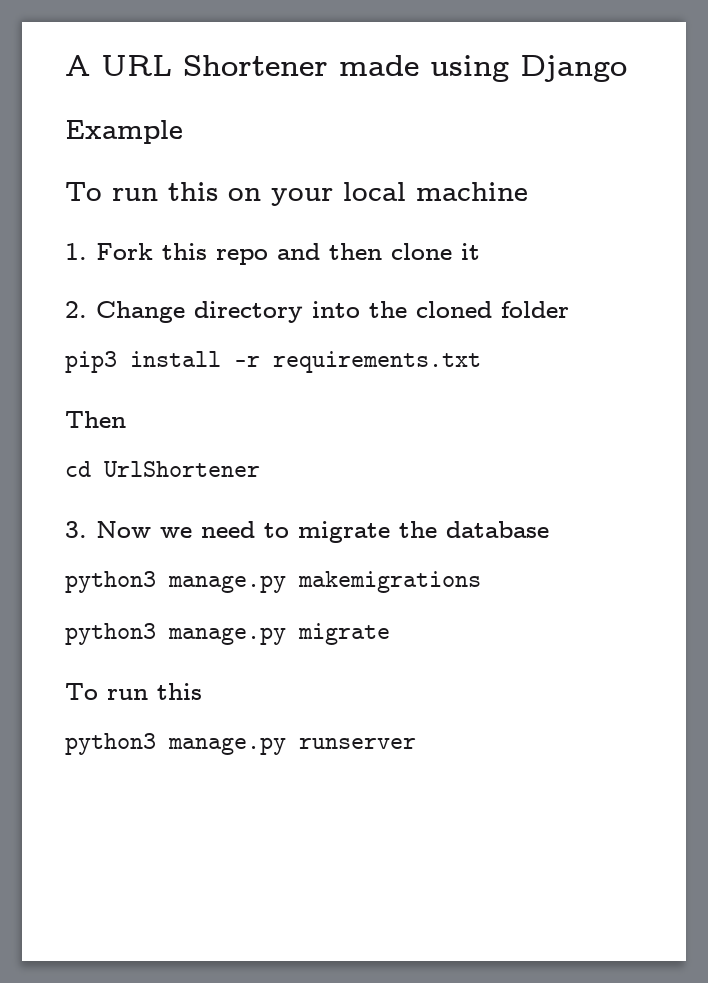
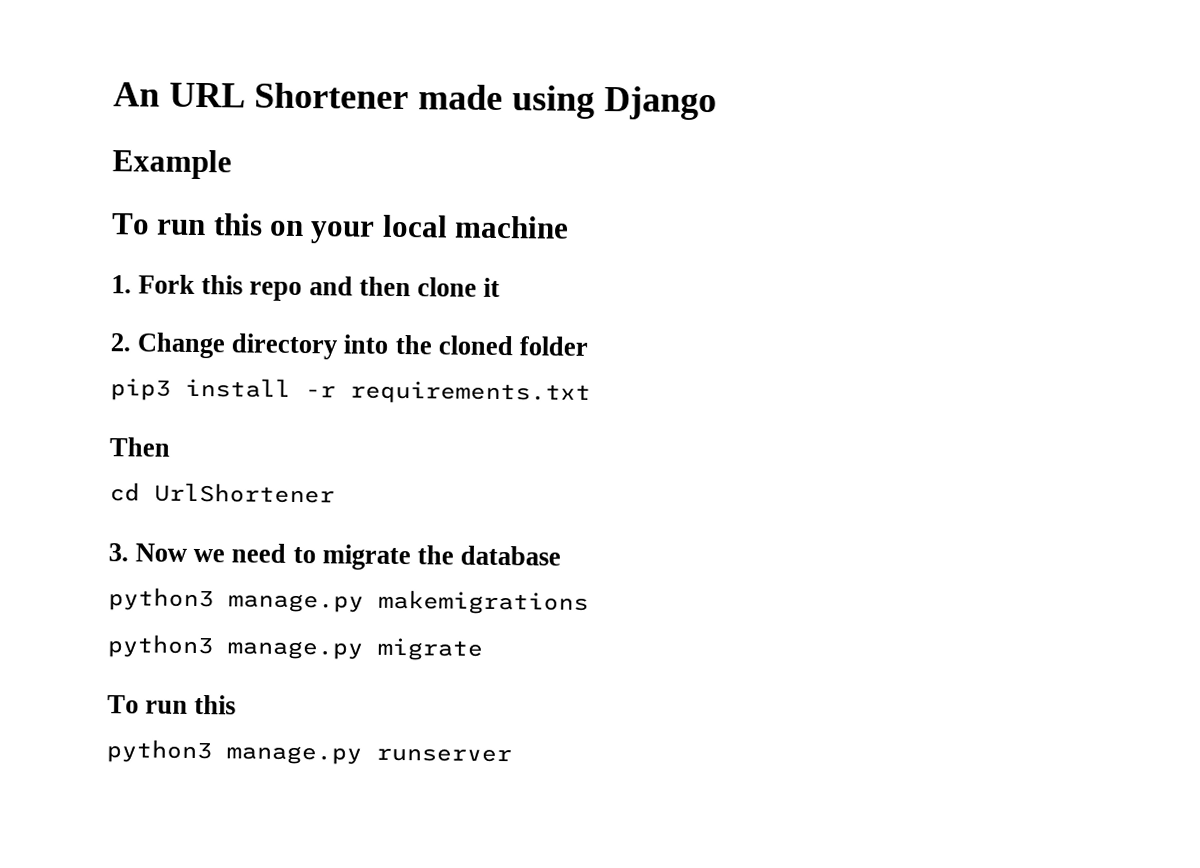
- A URL Shortener made using Django
+ An URL Shortener made using Django

